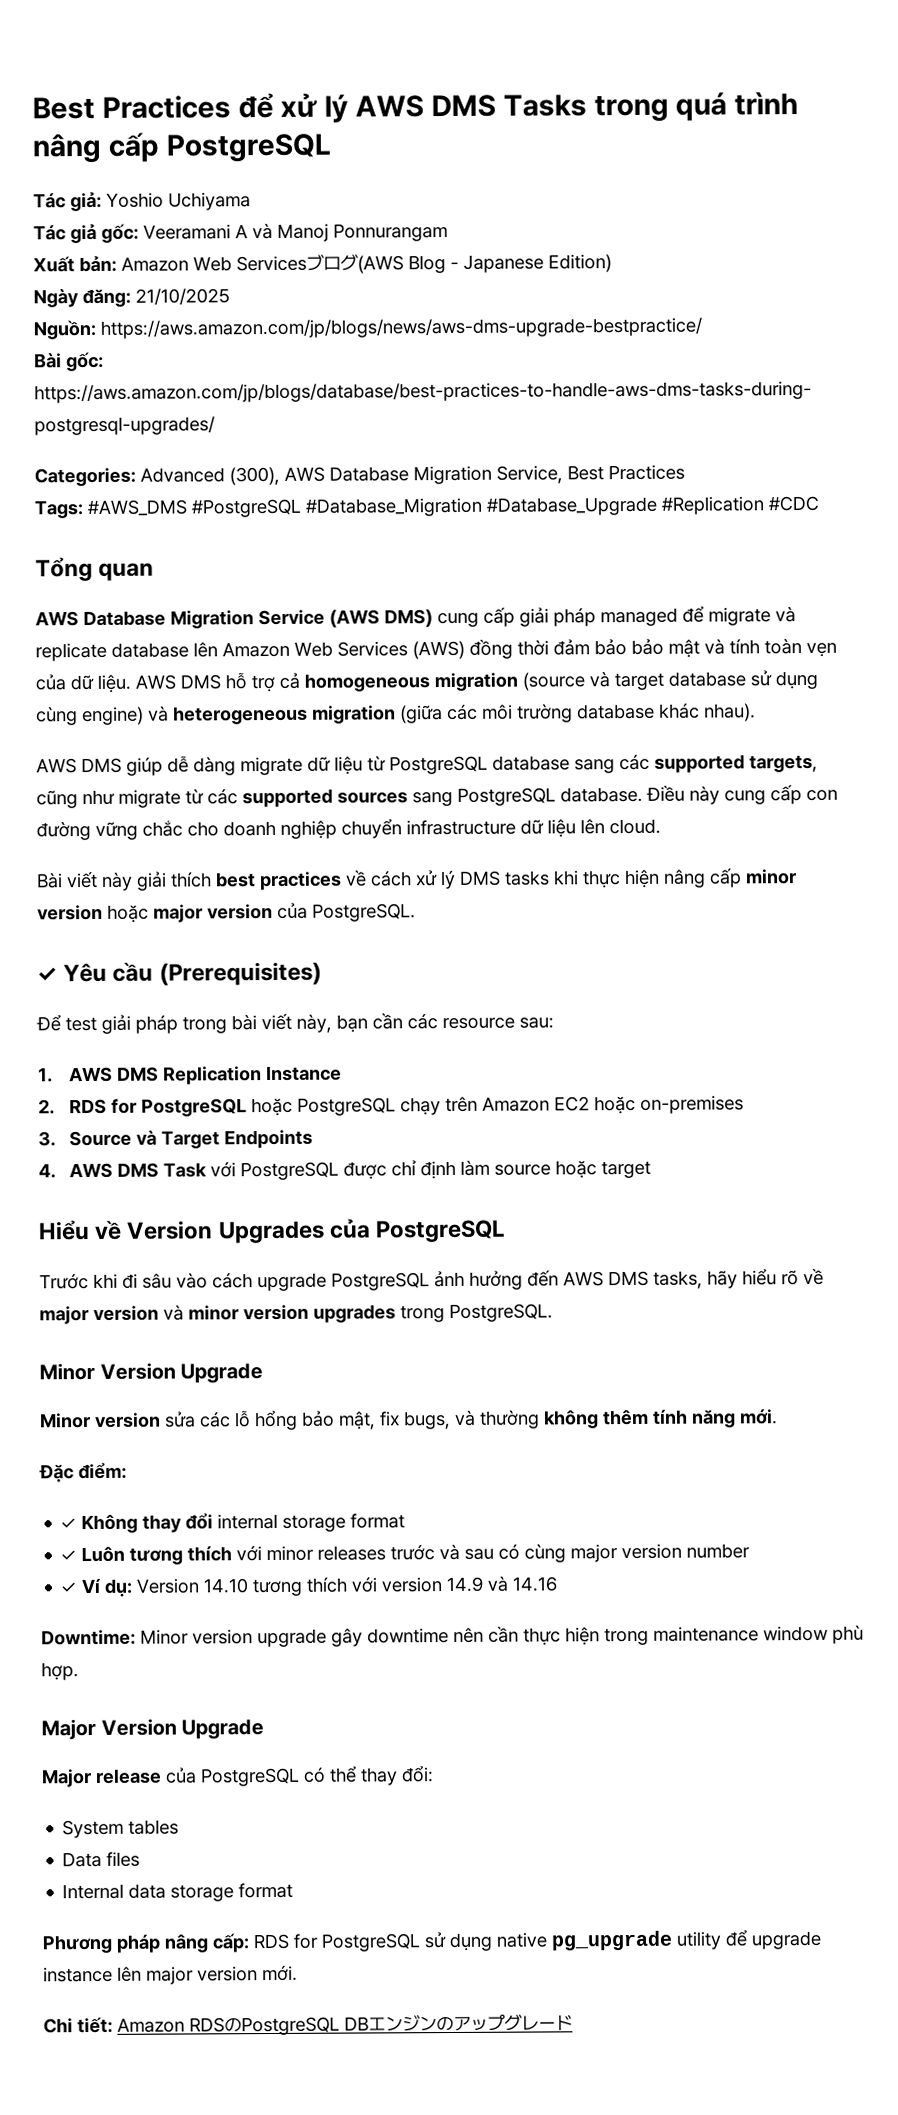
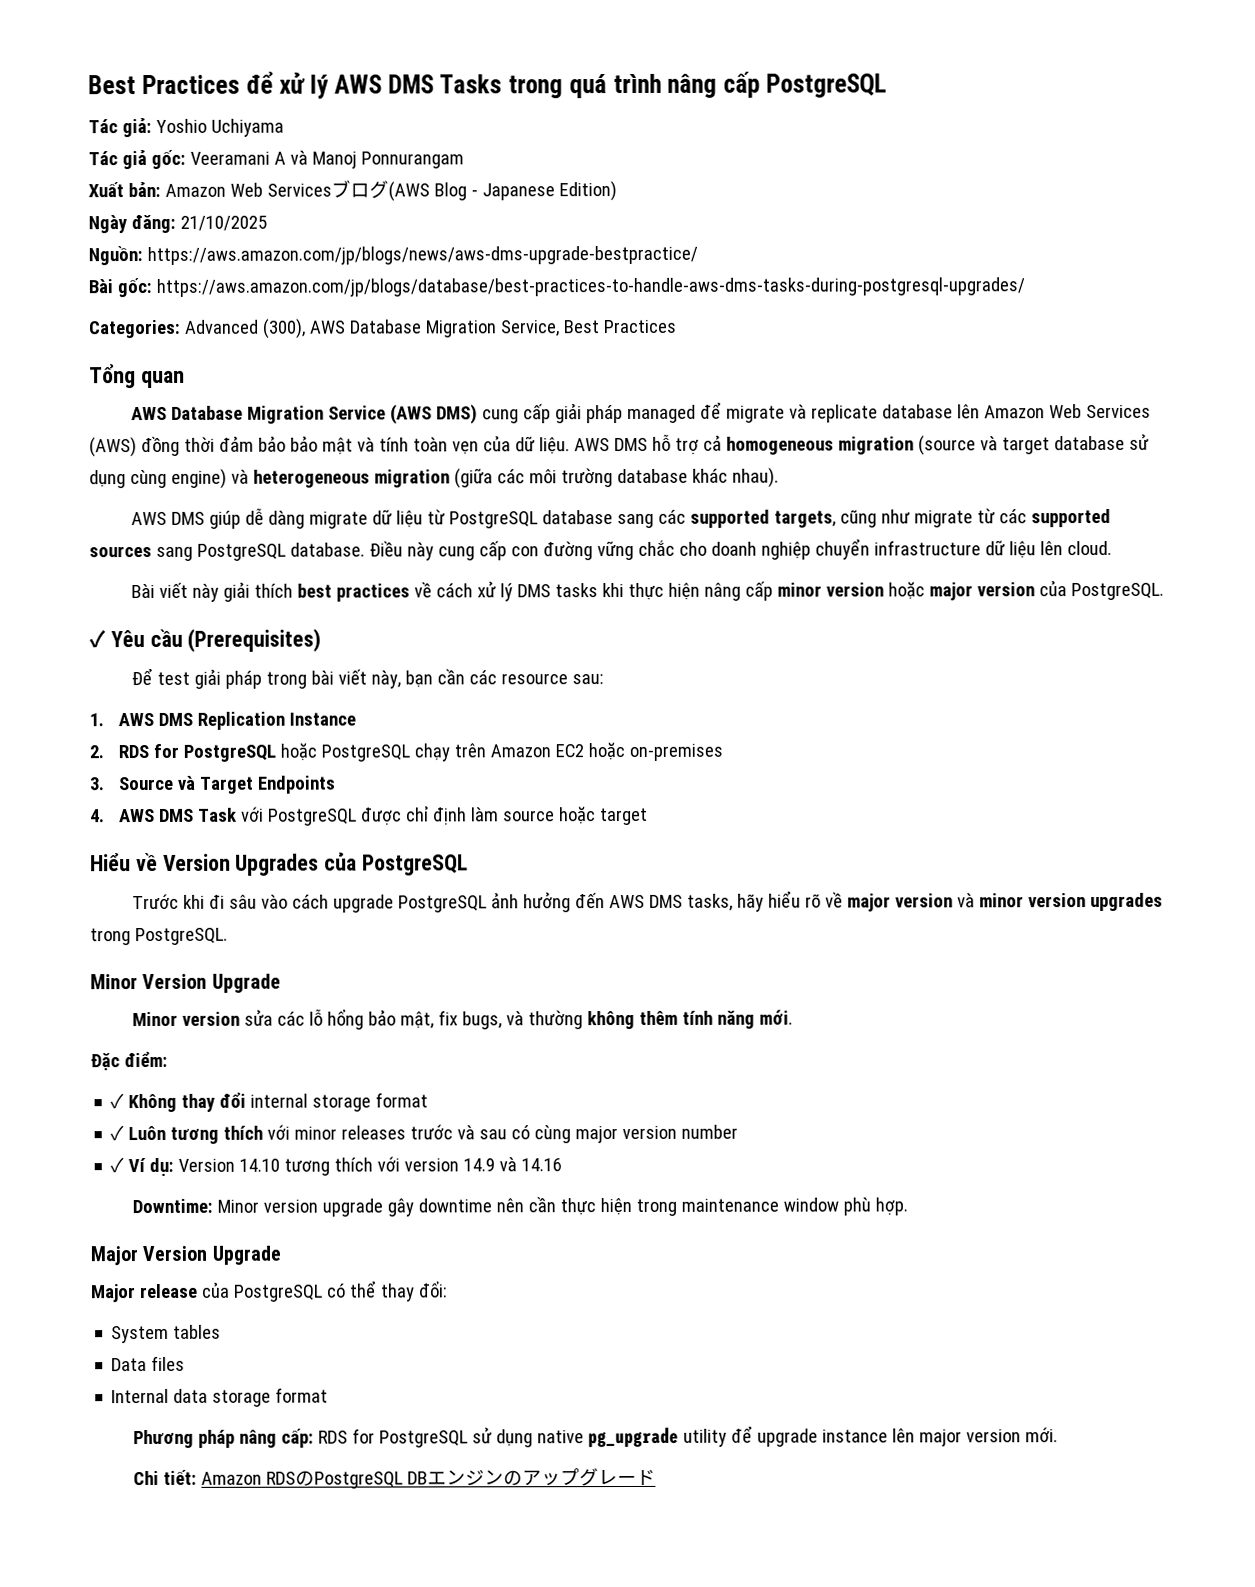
- Tags: #AWS_DMS #PostgreSQL #Database_Migration #Database_Upgrade #Replication #CDC

